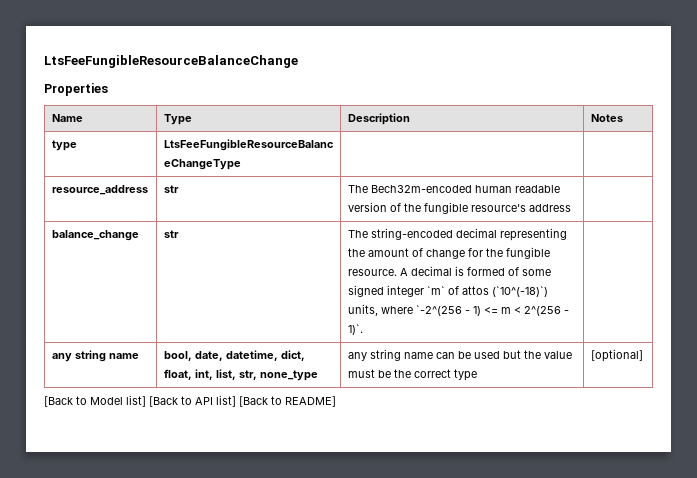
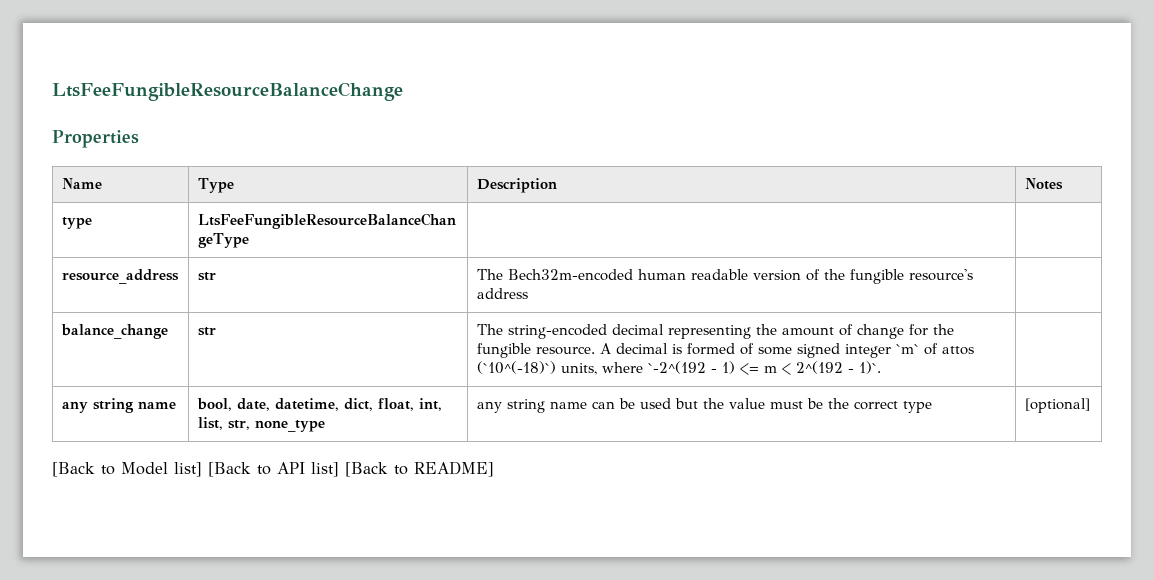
- balance_change | str | The string-encoded decimal representing the amount of change for the fungible resource. A decimal is formed of some signed integer `m` of attos (`10^(-18)`) units, where `-2^(256 - 1) <= m < 2^(256 - 1)`. |
+ balance_change | str | The string-encoded decimal representing the amount of change for the fungible resource. A decimal is formed of some signed integer `m` of attos (`10^(-18)`) units, where `-2^(192 - 1) <= m < 2^(192 - 1)`. |

